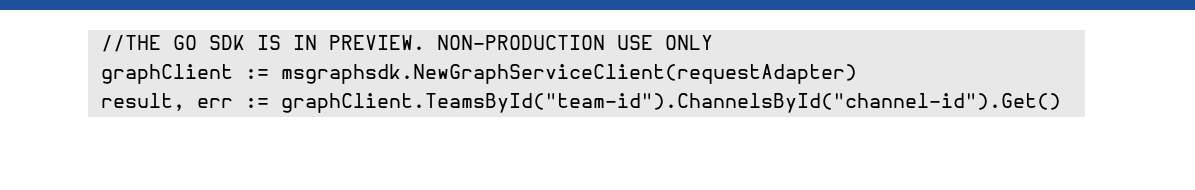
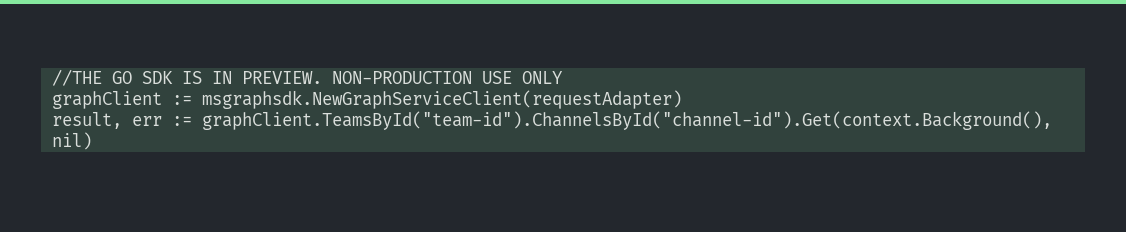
- result, err := graphClient.TeamsById("team-id").ChannelsById("channel-id").Get()
+ result, err := graphClient.TeamsById("team-id").ChannelsById("channel-id").Get(context.Background(), nil)

